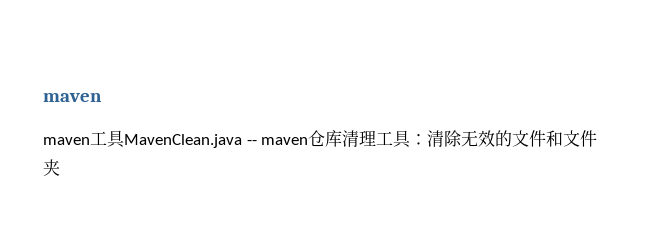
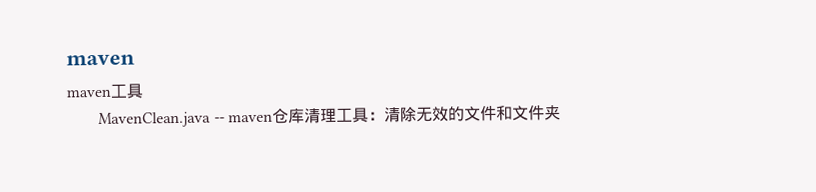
- maven工具MavenClean.java -- maven仓库清理工具：清除无效的文件和文件夹
+ maven工具
+ MavenClean.java -- maven仓库清理工具：清除无效的文件和文件夹

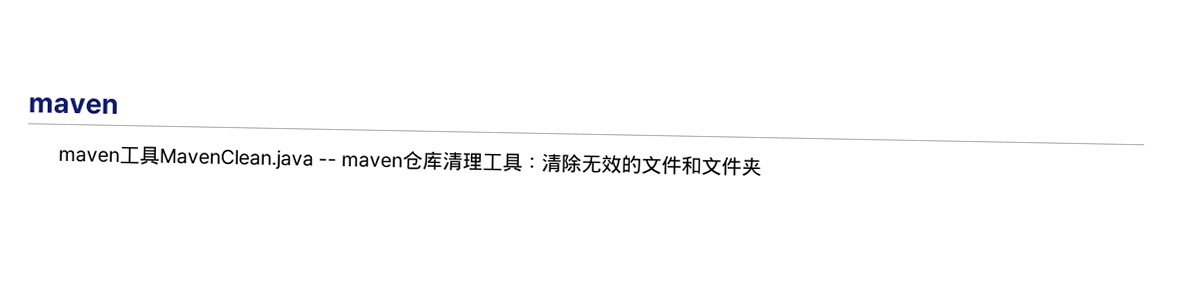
- maven工具
- MavenClean.java -- maven仓库清理工具：清除无效的文件和文件夹
+ maven工具MavenClean.java -- maven仓库清理工具：清除无效的文件和文件夹

